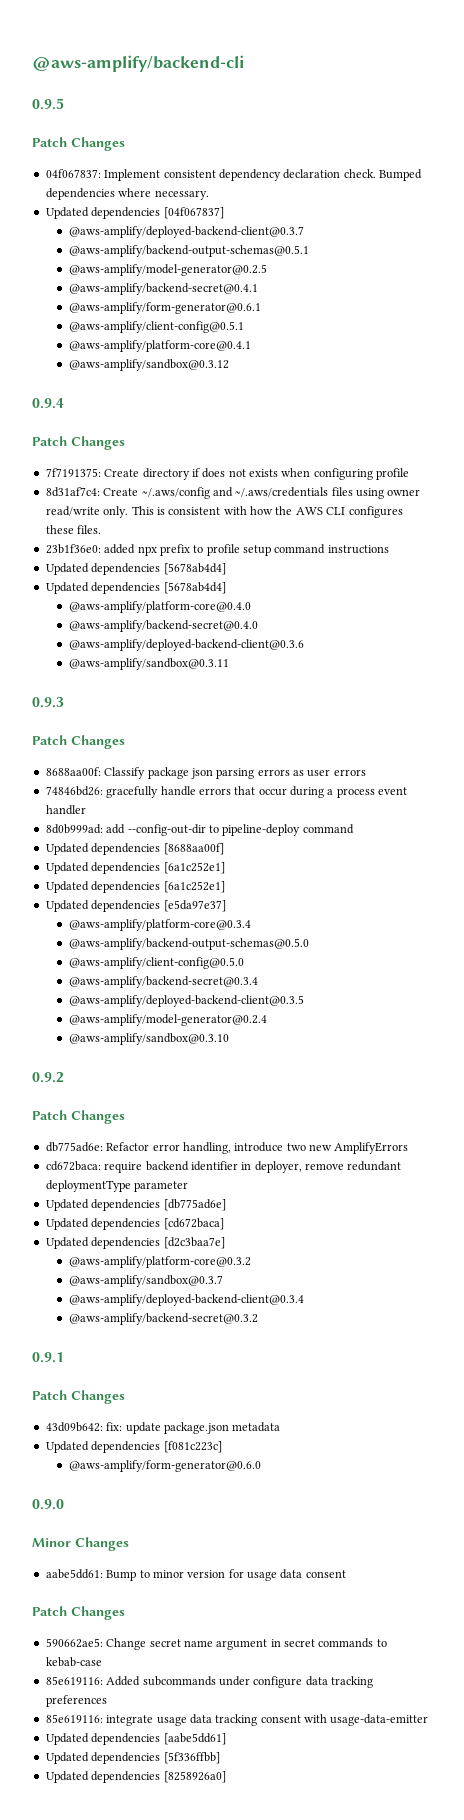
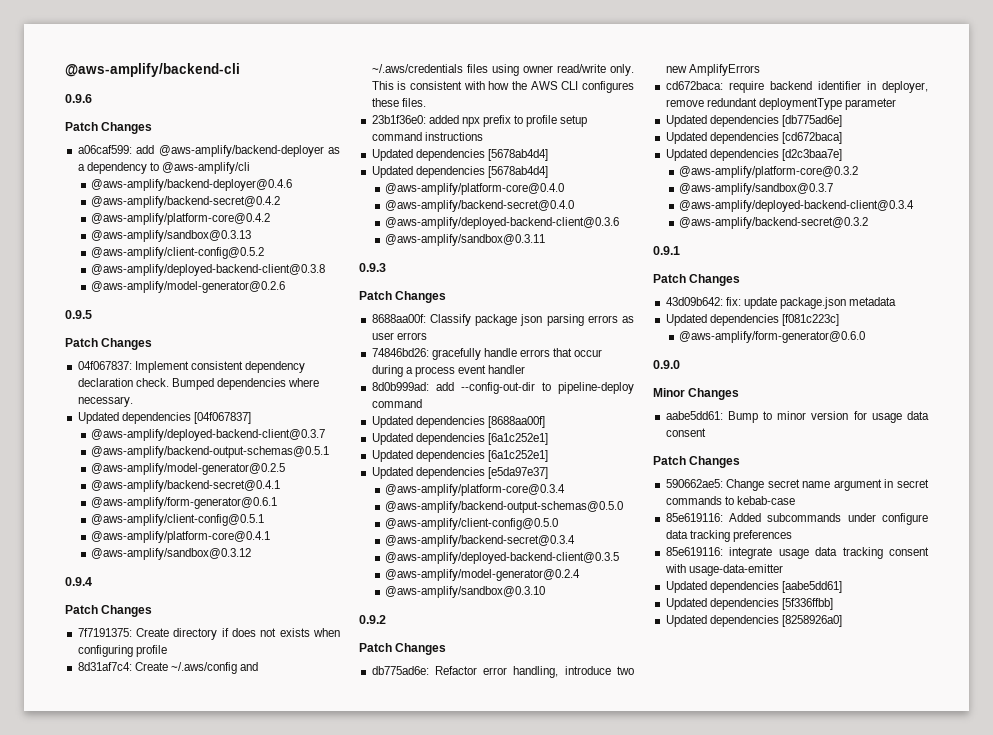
+ 0.9.6
+ Patch Changes
+ a06caf599: add @aws-amplify/backend-deployer as a dependency to @aws-amplify/cli
+ @aws-amplify/backend-deployer@0.4.6
+ @aws-amplify/backend-secret@0.4.2
+ @aws-amplify/platform-core@0.4.2
+ @aws-amplify/sandbox@0.3.13
+ @aws-amplify/client-config@0.5.2
+ @aws-amplify/deployed-backend-client@0.3.8
+ @aws-amplify/model-generator@0.2.6

